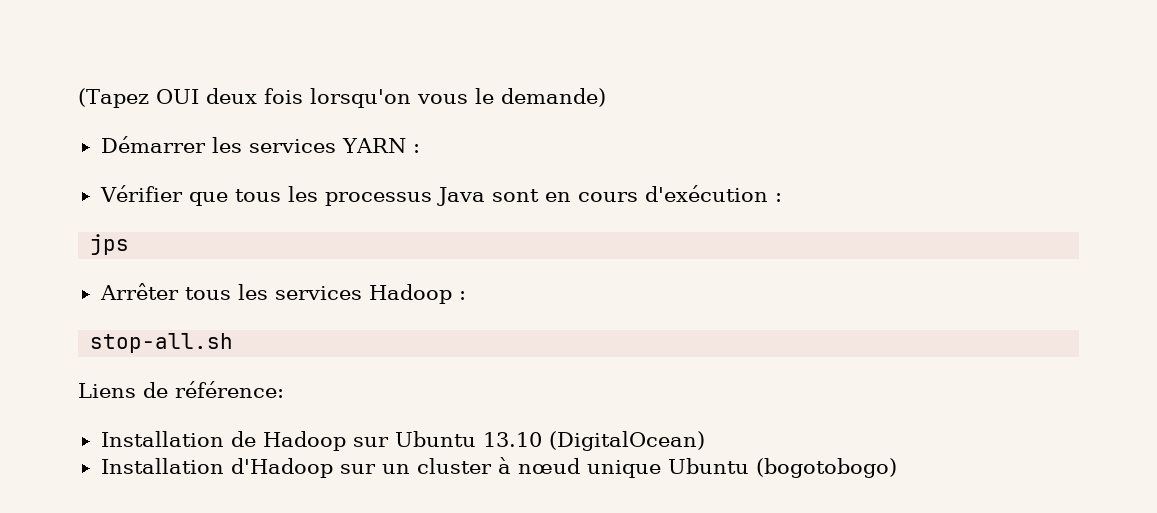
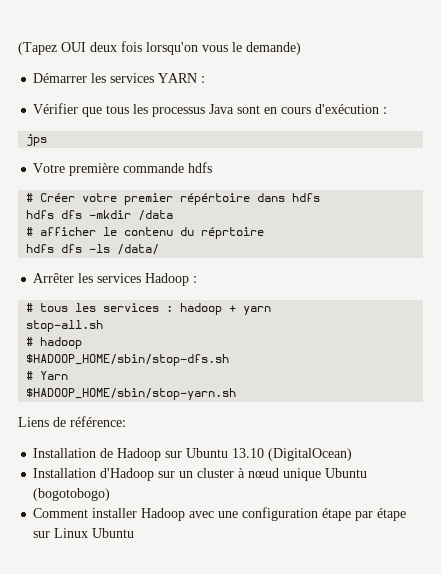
+ Votre première commande hdfs
+ # Créer votre premier répértoire dans hdfs
+ hdfs dfs -mkdir /data
+ # afficher le contenu du réprtoire
+ hdfs dfs -ls /data/
- Arrêter tous les services Hadoop :
+ Arrêter les services Hadoop :
+ # tous les services : hadoop + yarn
  stop-all.sh
+ # hadoop
+ $HADOOP_HOME/sbin/stop-dfs.sh
+ # Yarn
+ $HADOOP_HOME/sbin/stop-yarn.sh
+ Comment installer Hadoop avec une configuration étape par étape sur Linux Ubuntu

